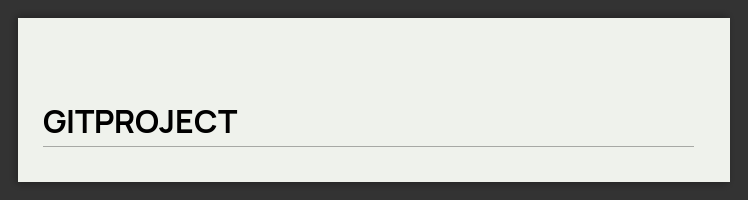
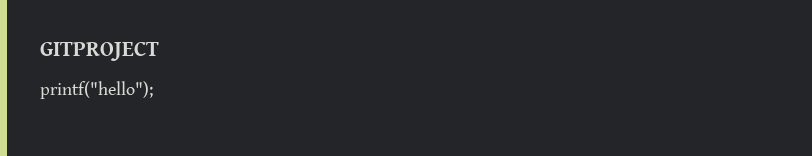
+ printf("hello");

